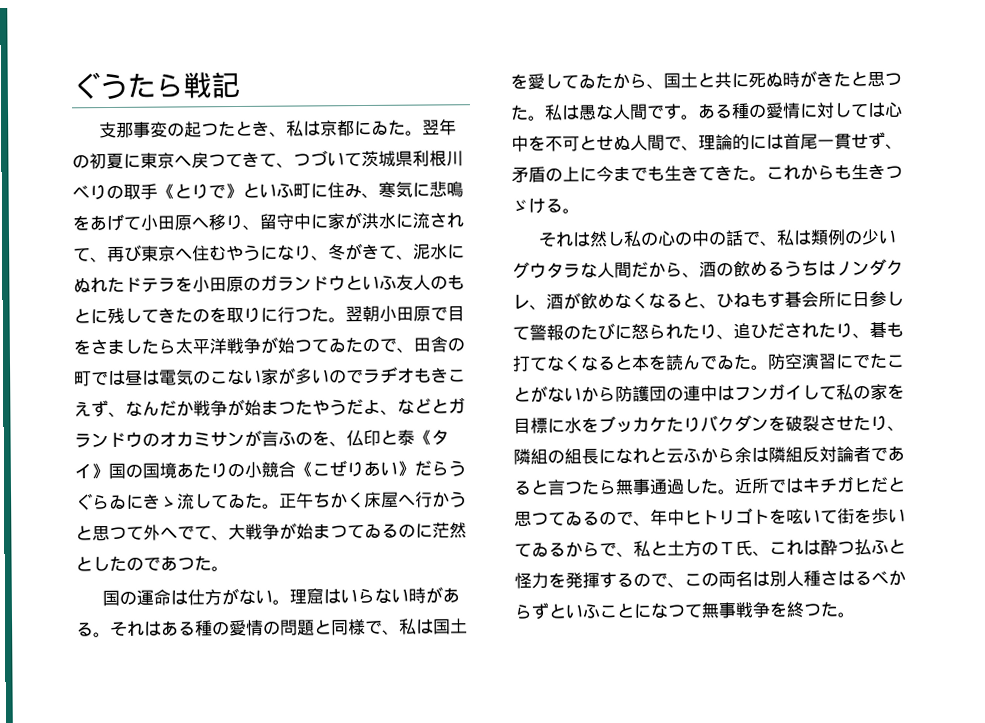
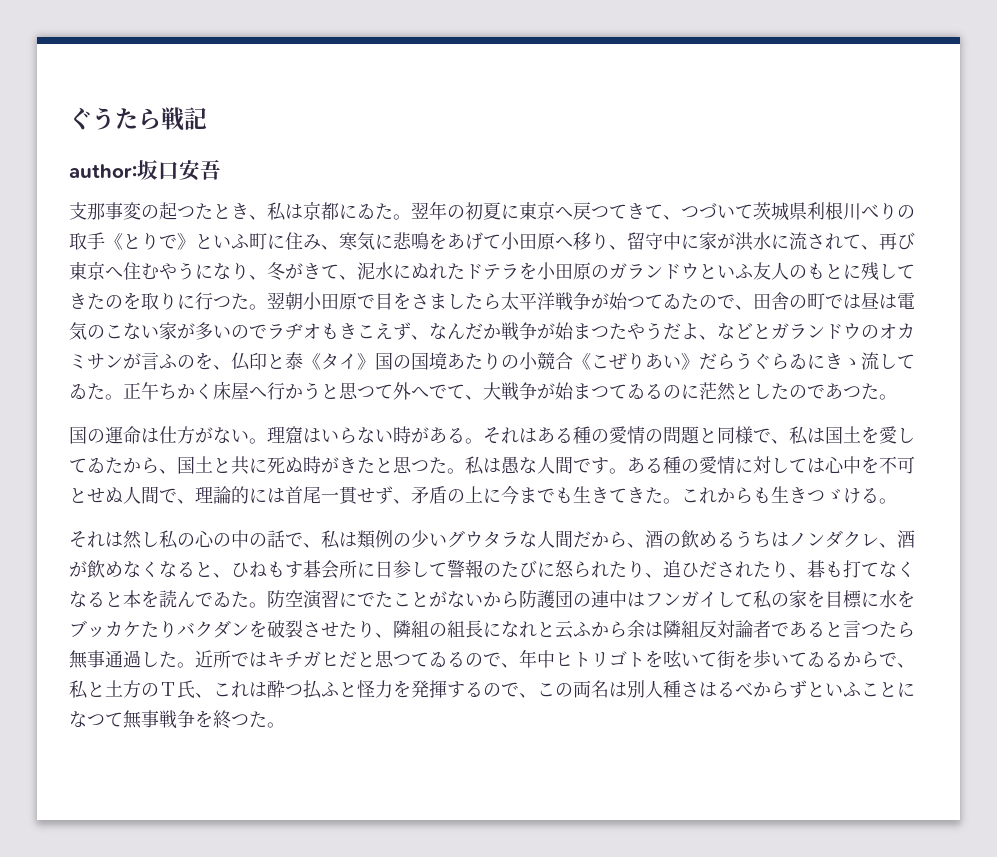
+ author:坂口安吾

